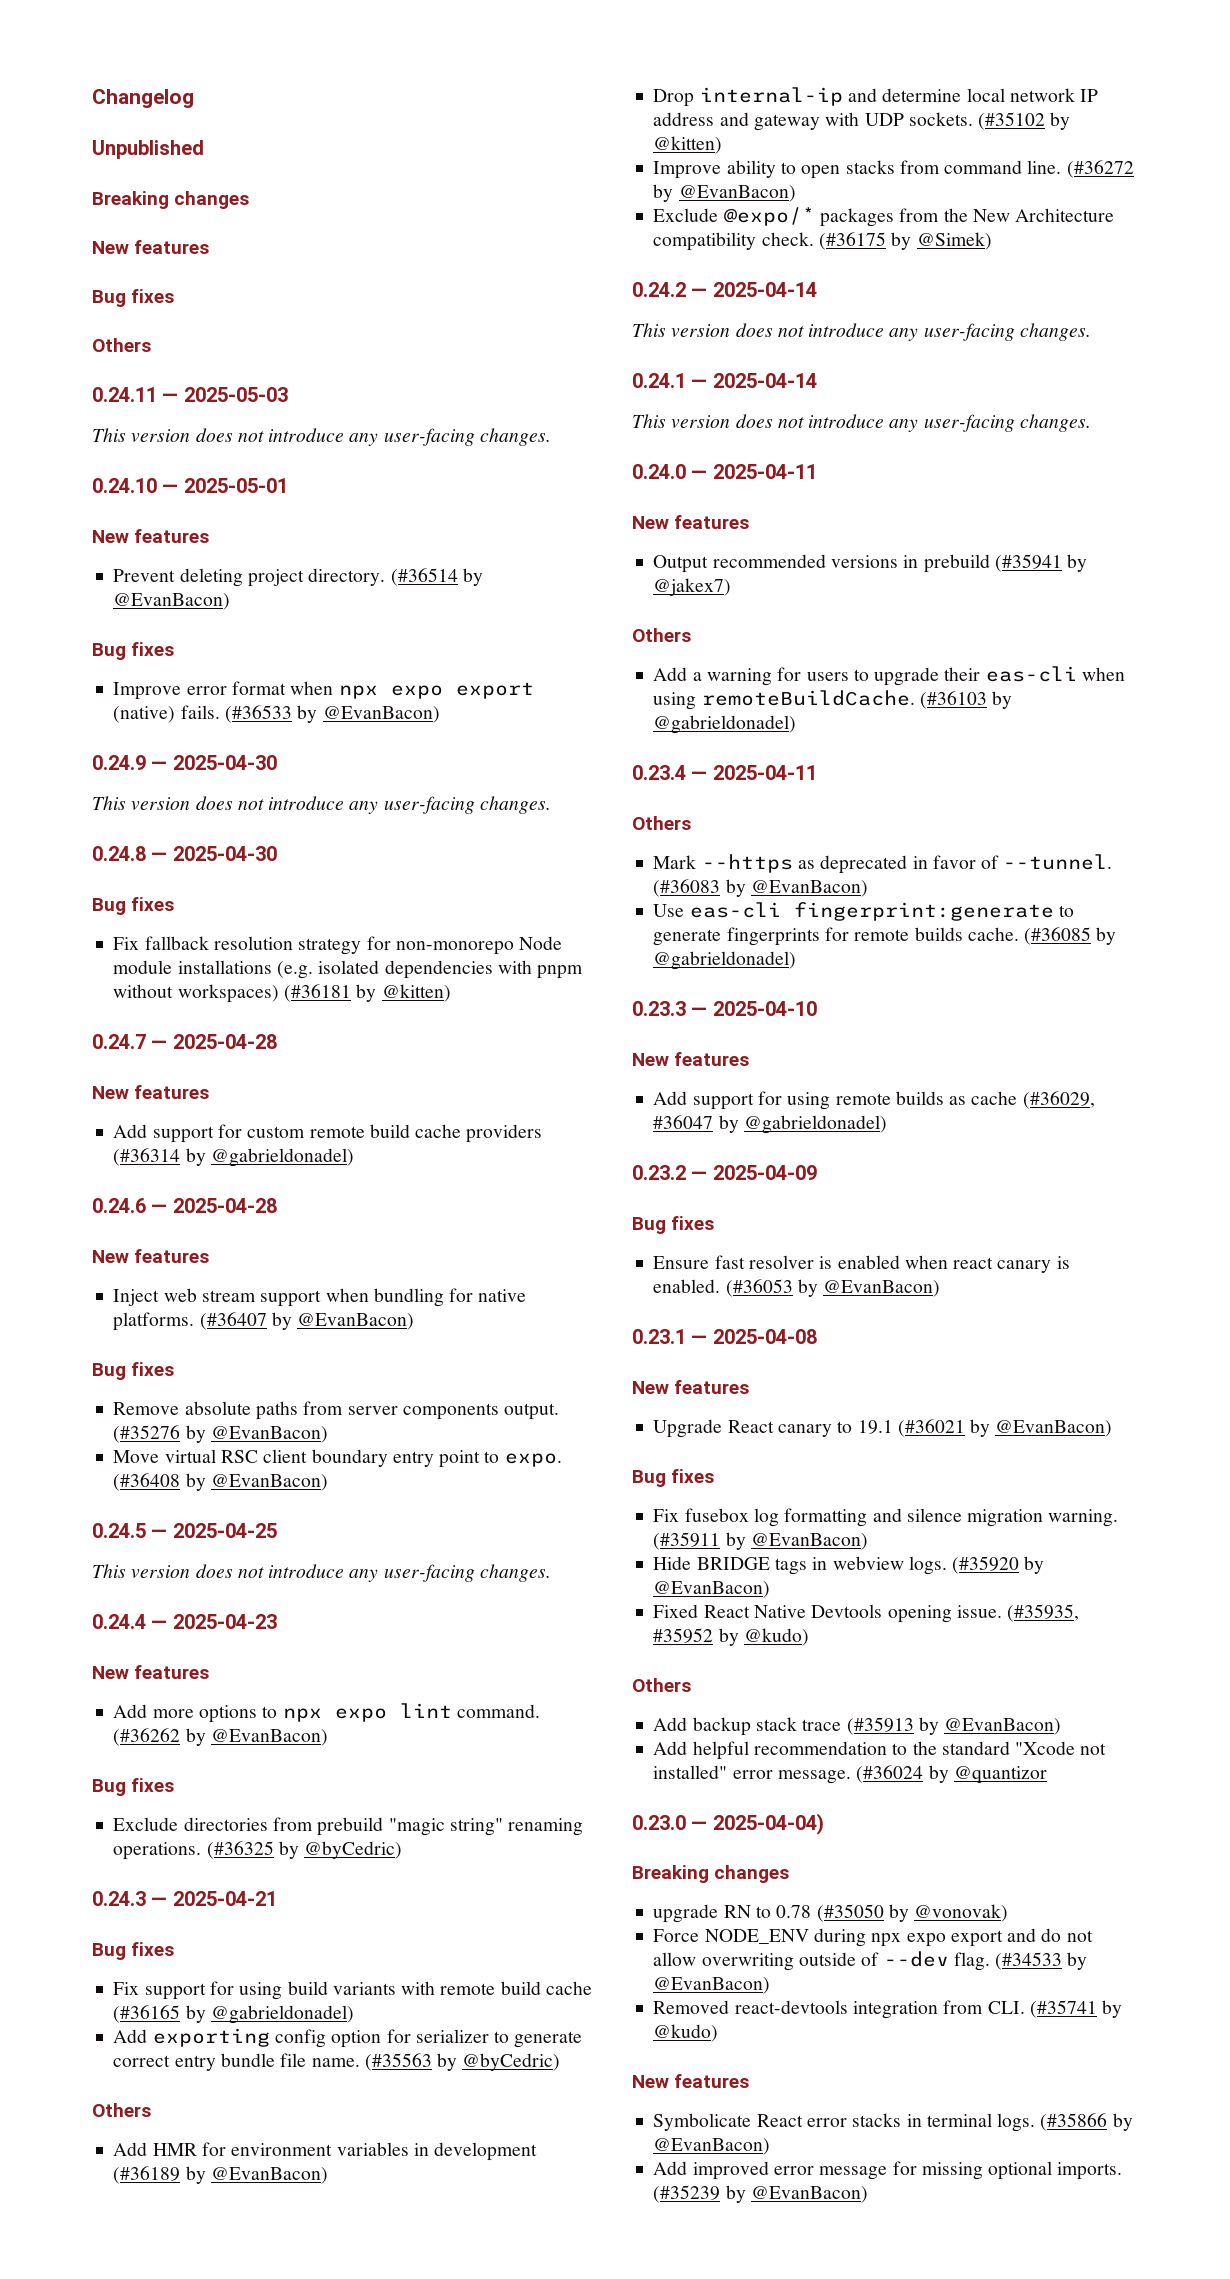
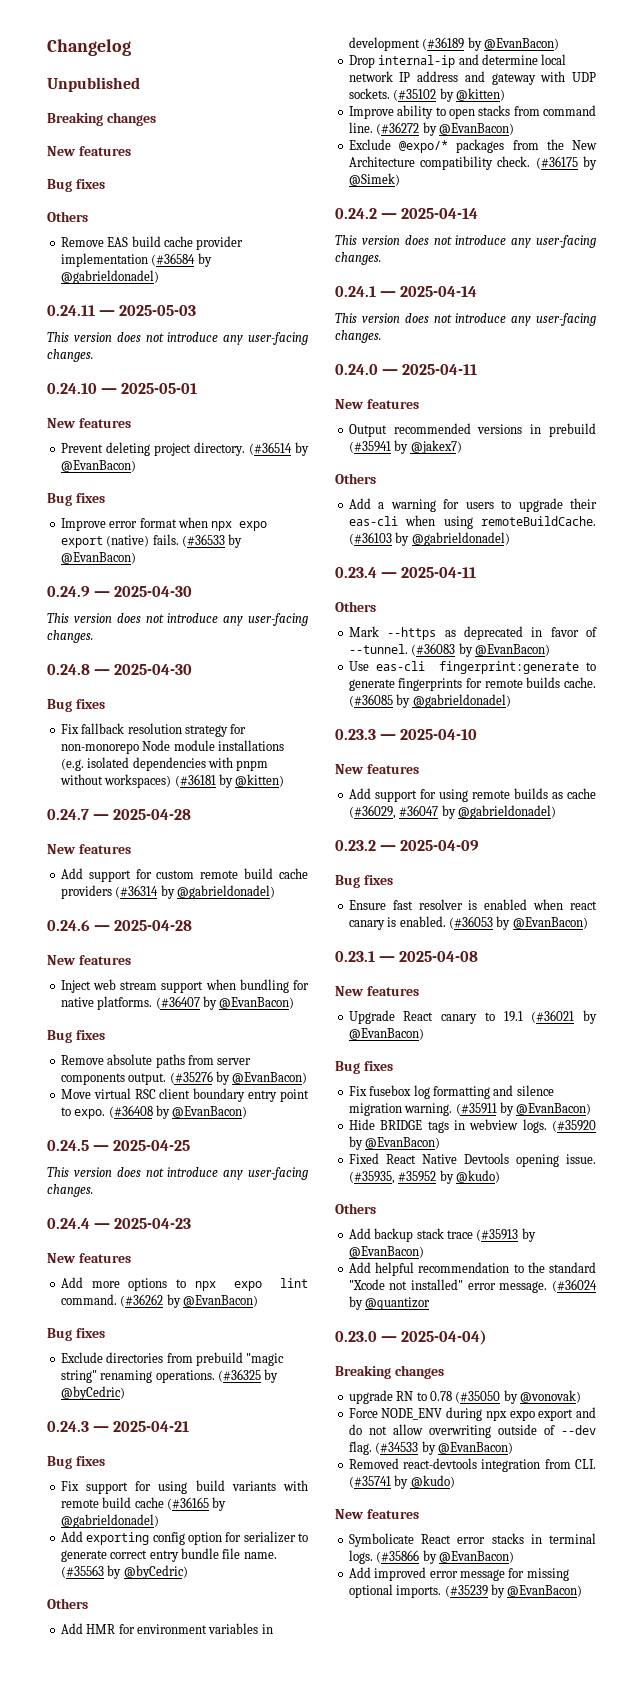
+ Remove EAS build cache provider implementation (#36584 by @gabrieldonadel)

